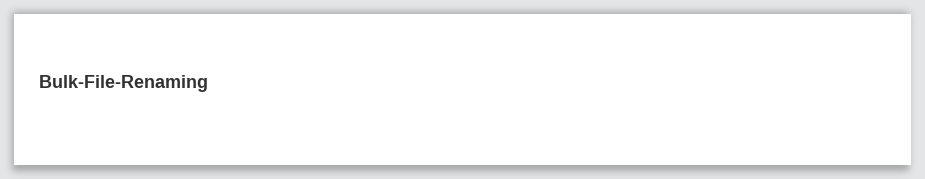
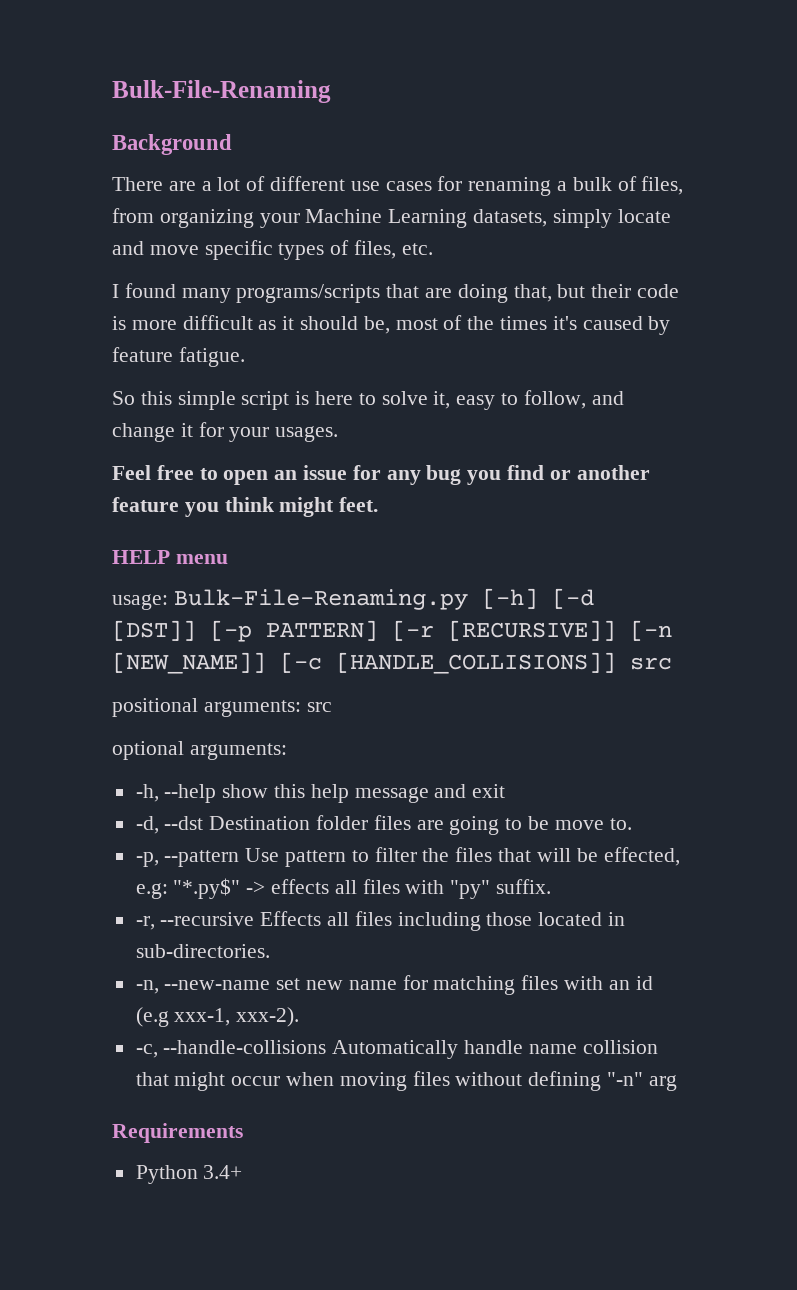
+ Background
+ There are a lot of different use cases for renaming a bulk of files, from organizing your Machine Learning datasets, simply locate and move specific types of files, etc.
+ I found many programs/scripts that are doing that, but their code is more difficult as it should be, most of the times it's caused by feature fatigue.
+ So this simple script is here to solve it, easy to follow, and change it for your usages.
+ Feel free to open an issue for any bug you find or another feature you think might feet.
+ HELP menu
+ usage: Bulk-File-Renaming.py [-h] [-d [DST]] [-p PATTERN] [-r [RECURSIVE]] [-n [NEW_NAME]] [-c [HANDLE_COLLISIONS]] src
+ positional arguments: src
+ optional arguments:
+ -h, --help show this help message and exit
+ -d, --dst Destination folder files are going to be move to.
+ -p, --pattern Use pattern to filter the files that will be effected, e.g: "*.py$" -> effects all files with "py" suffix.
+ -r, --recursive Effects all files including those located in sub-directories.
+ -n, --new-name set new name for matching files with an id (e.g xxx-1, xxx-2).
+ -c, --handle-collisions Automatically handle name collision that might occur when moving files without defining "-n" arg
+ Requirements
+ Python 3.4+

